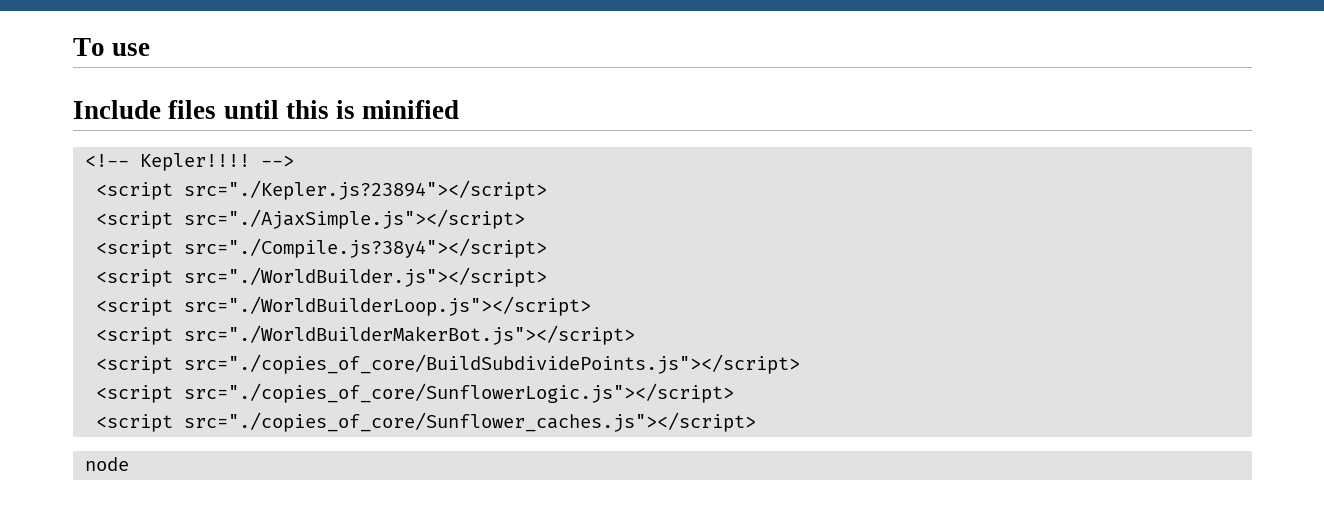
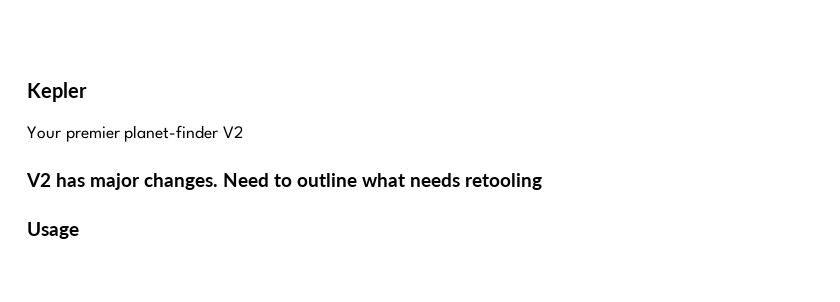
- To use
- Include files until this is minified
- <!-- Kepler!!!! -->
- <script src="./Kepler.js?23894"></script>
- <script src="./AjaxSimple.js"></script>
- <script src="./Compile.js?38y4"></script>
- <script src="./WorldBuilder.js"></script>
- <script src="./WorldBuilderLoop.js"></script>
- <script src="./WorldBuilderMakerBot.js"></script>
- <script src="./copies_of_core/BuildSubdividePoints.js"></script>
- <script src="./copies_of_core/SunflowerLogic.js"></script>
- <script src="./copies_of_core/Sunflower_caches.js"></script>
- node
+ Kepler
+ Your premier planet-finder V2
+ V2 has major changes. Need to outline what needs retooling
+ Usage

